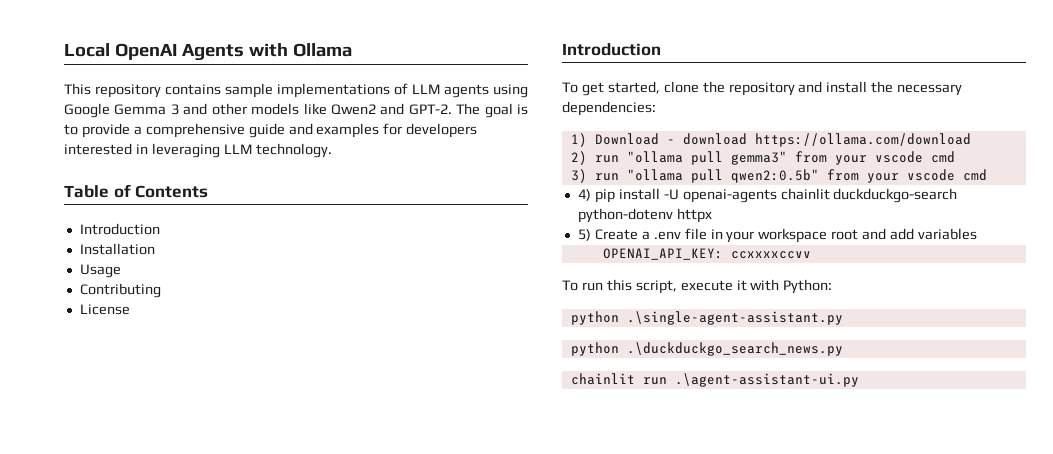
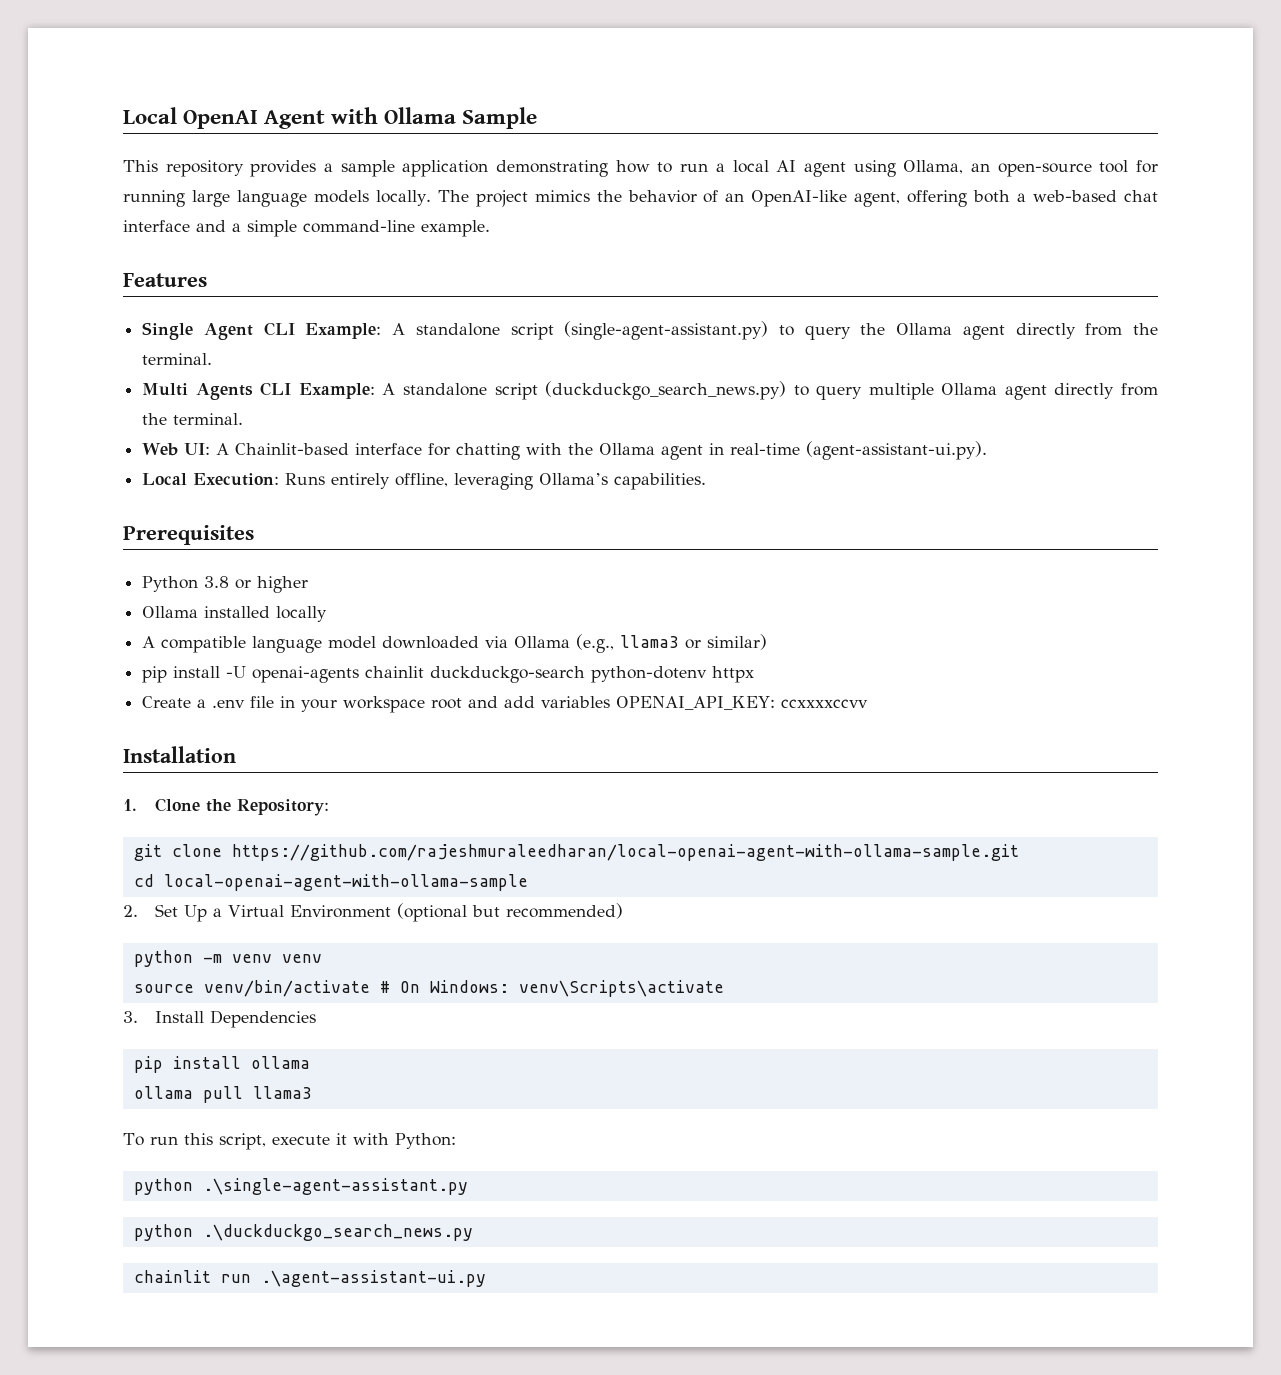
- Local OpenAI Agents with Ollama
+ Local OpenAI Agent with Ollama Sample
- This repository contains sample implementations of LLM agents using Google Gemma 3 and other models like Qwen2 and GPT-2. The goal is to provide a comprehensive guide and examples for developers interested in leveraging LLM technology.
- Table of Contents
- Introduction
- Installation
- Usage
- Contributing
- License
- Introduction
- To get started, clone the repository and install the necessary dependencies:
- 1) Download - download https://ollama.com/download
- 2) run "ollama pull gemma3" from your vscode cmd
- 3) run "ollama pull qwen2:0.5b" from your vscode cmd
- 4) pip install -U openai-agents chainlit duckduckgo-search python-dotenv httpx
+ This repository provides a sample application demonstrating how to run a local AI agent using Ollama, an open-source tool for running large language models locally. The project mimics the behavior of an OpenAI-like agent, offering both a web-based chat interface and a simple command-line example.
+ Features
+ Single Agent CLI Example: A standalone script (single-agent-assistant.py) to query the Ollama agent directly from the terminal.
+ Multi Agents CLI Example: A standalone script (duckduckgo_search_news.py) to query multiple Ollama agent directly from the terminal.
+ Web UI: A Chainlit-based interface for chatting with the Ollama agent in real-time (agent-assistant-ui.py).
+ Local Execution: Runs entirely offline, leveraging Ollama’s capabilities.
+ Prerequisites
+ Python 3.8 or higher
+ Ollama installed locally
+ A compatible language model downloaded via Ollama (e.g., llama3 or similar)
+ pip install -U openai-agents chainlit duckduckgo-search python-dotenv httpx
- 5) Create a .env file in your workspace root and add variables
- OPENAI_API_KEY: ccxxxxccvv
+ Create a .env file in your workspace root and add variables OPENAI_API_KEY: ccxxxxccvv
+ Installation
+ 1. Clone the Repository:
+ git clone https://github.com/rajeshmuraleedharan/local-openai-agent-with-ollama-sample.git
+ cd local-openai-agent-with-ollama-sample
+ 2. Set Up a Virtual Environment (optional but recommended)
+ python -m venv venv
+ source venv/bin/activate # On Windows: venv\Scripts\activate
+ 3. Install Dependencies
+ pip install ollama
+ ollama pull llama3

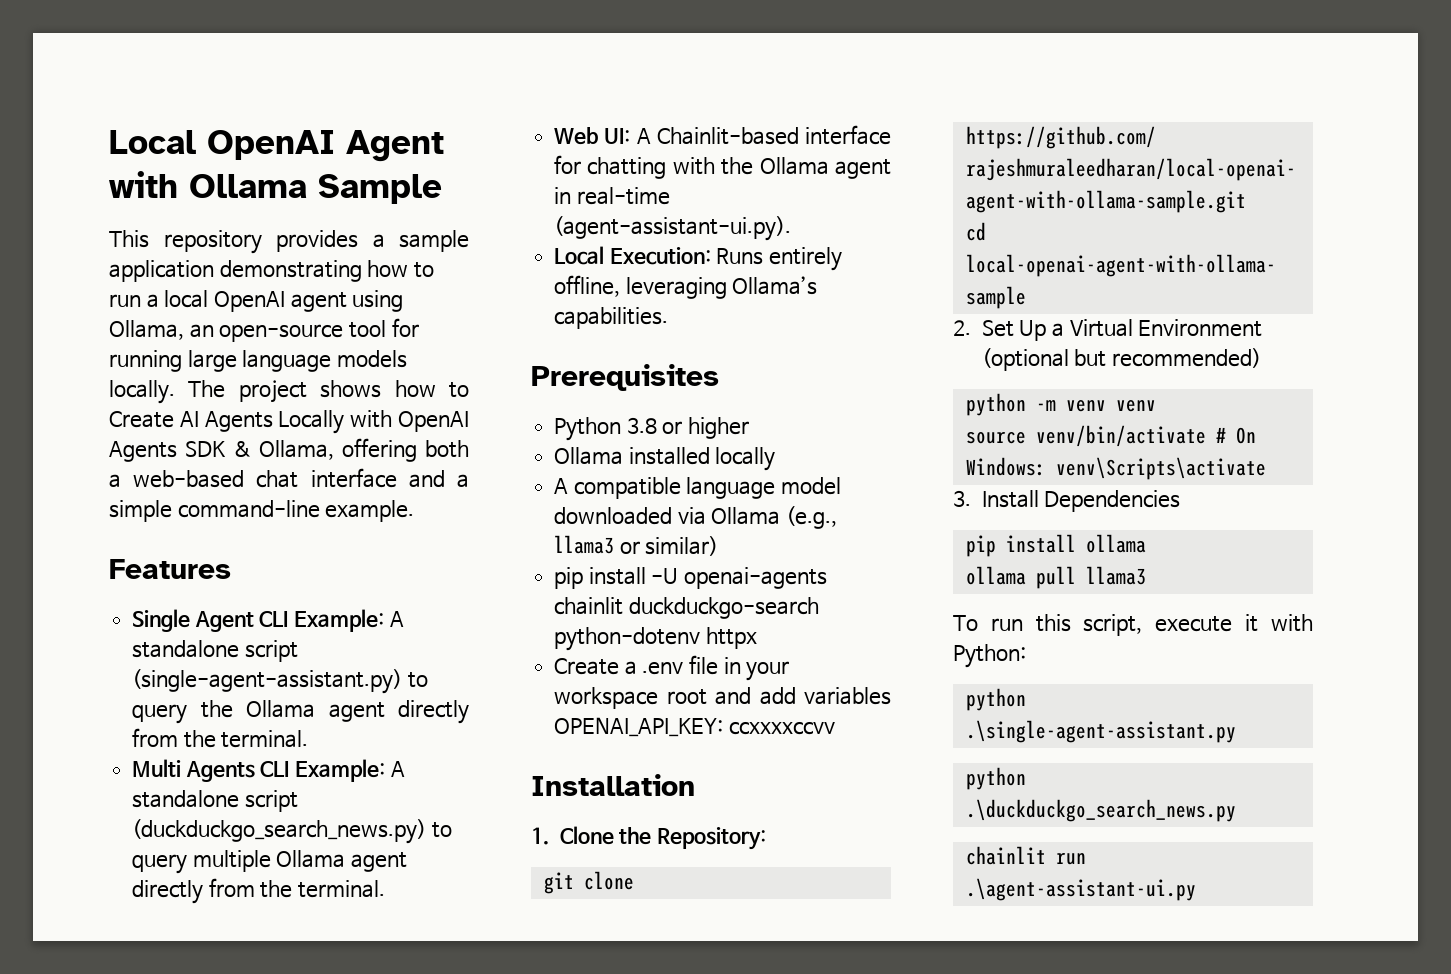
- This repository provides a sample application demonstrating how to run a local AI agent using Ollama, an open-source tool for running large language models locally.
+ This repository provides a sample application demonstrating how to run a local OpenAI agent using Ollama, an open-source tool for running large language models locally.
- The project mimics the behavior of an OpenAI-like agent, offering both a web-based chat interface and a simple command-line example.
+ The project shows how to Create AI Agents Locally with OpenAI Agents SDK & Ollama, offering both a web-based chat interface and a simple command-line example.

